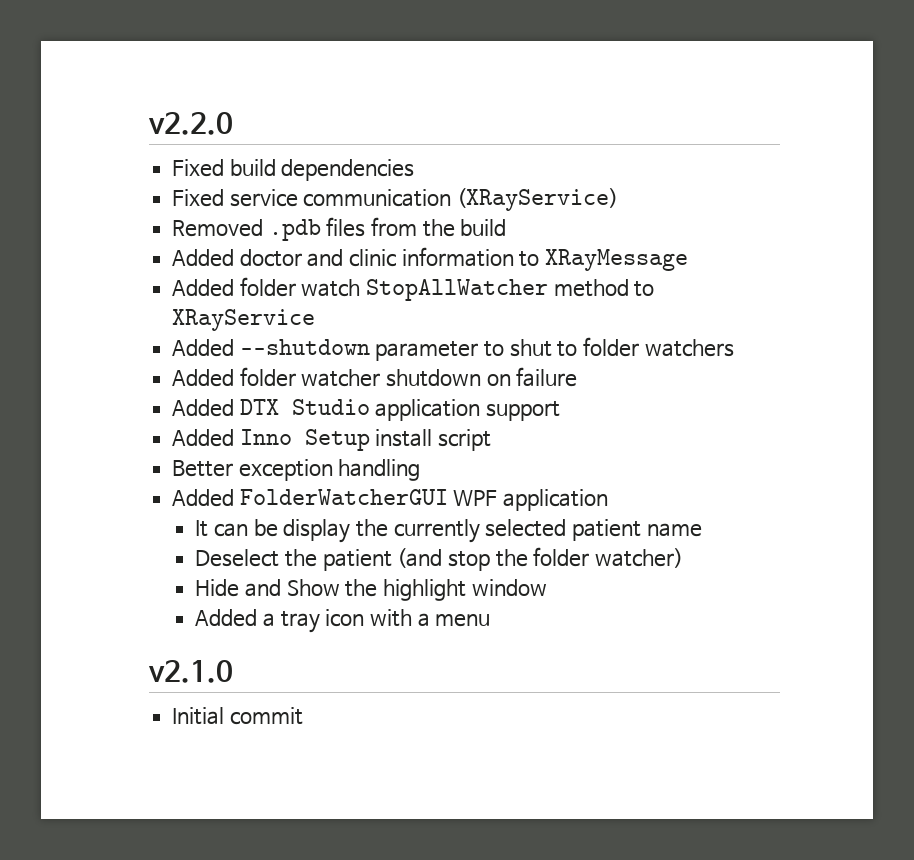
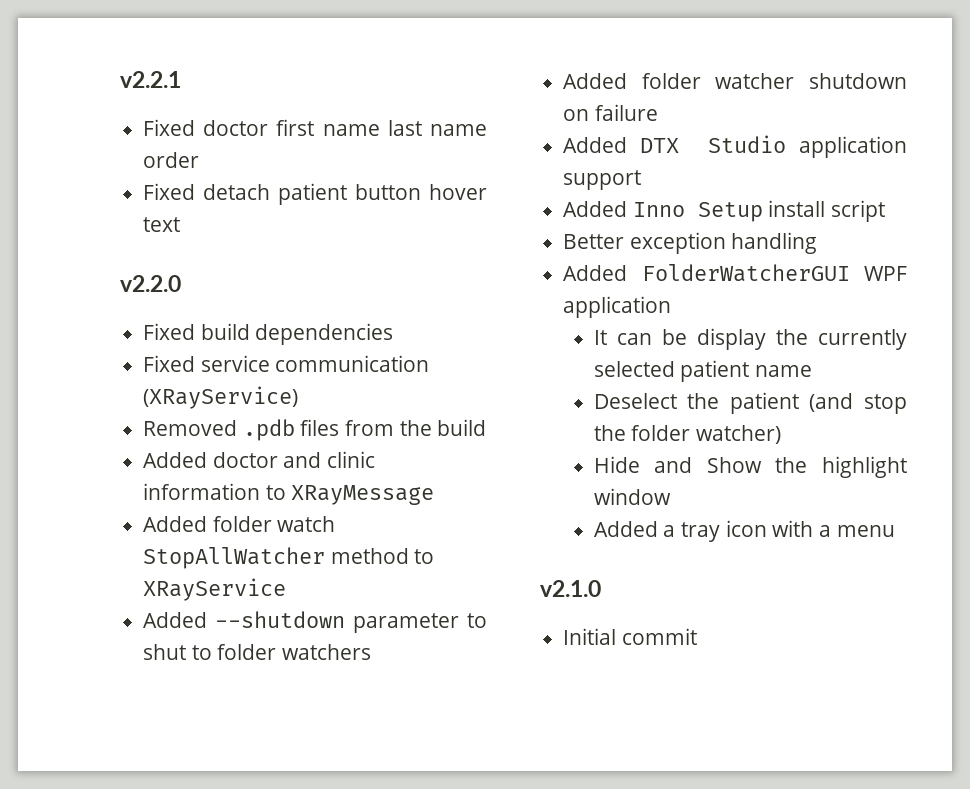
+ v2.2.1
+ Fixed doctor first name last name order
+ Fixed detach patient button hover text

